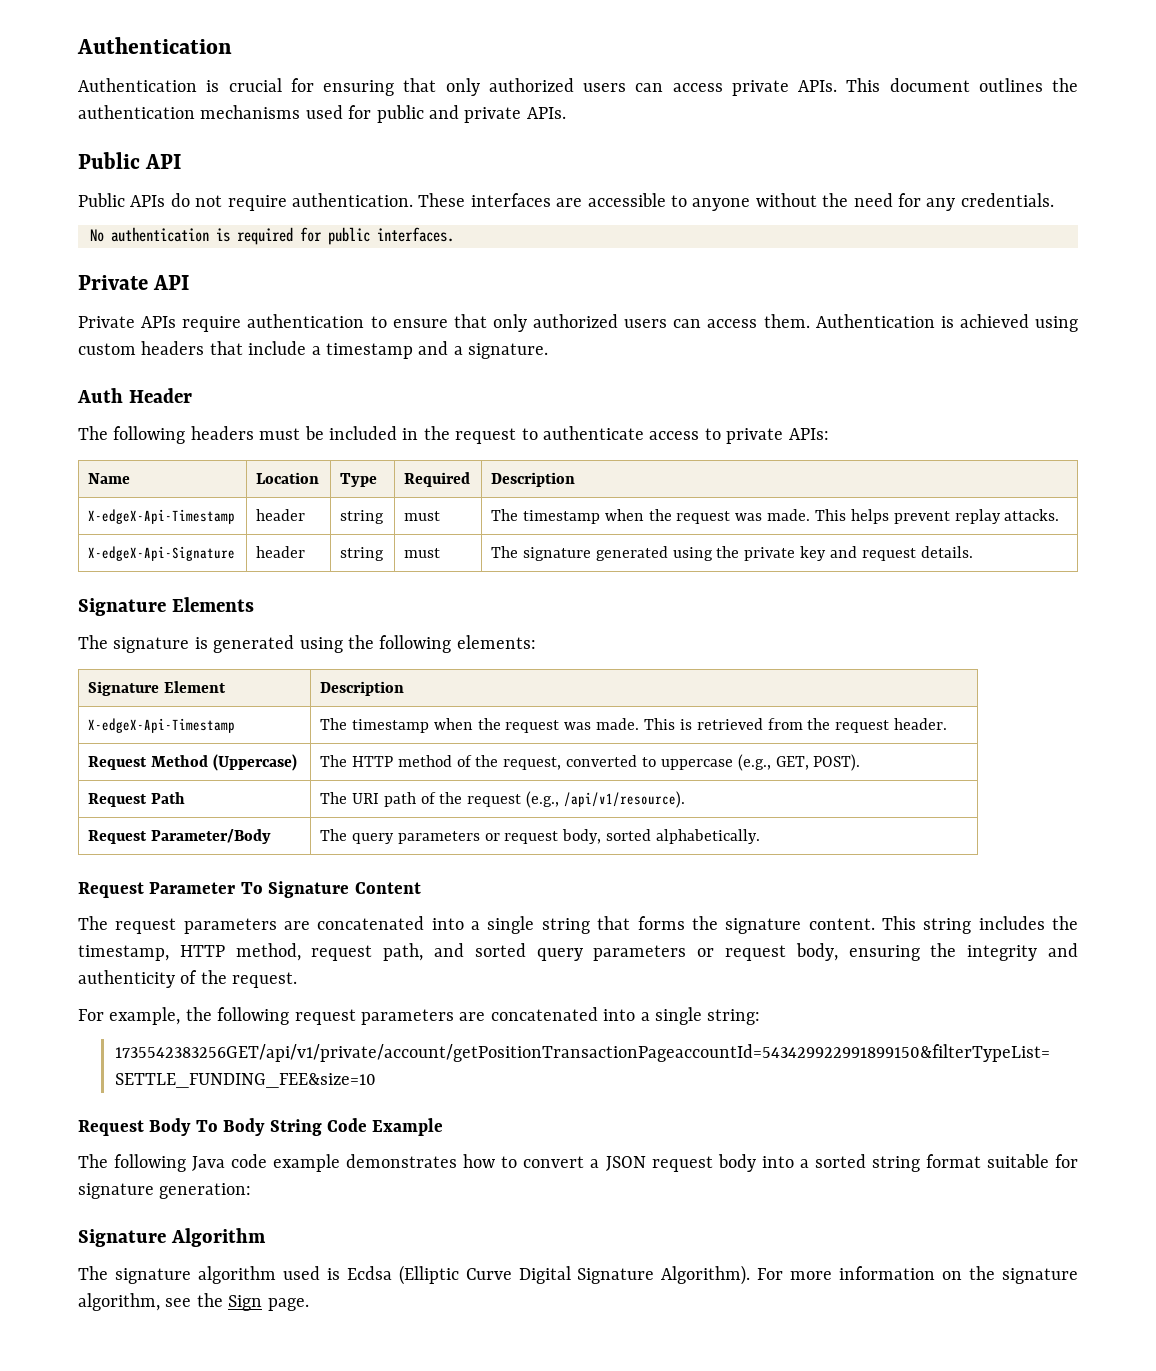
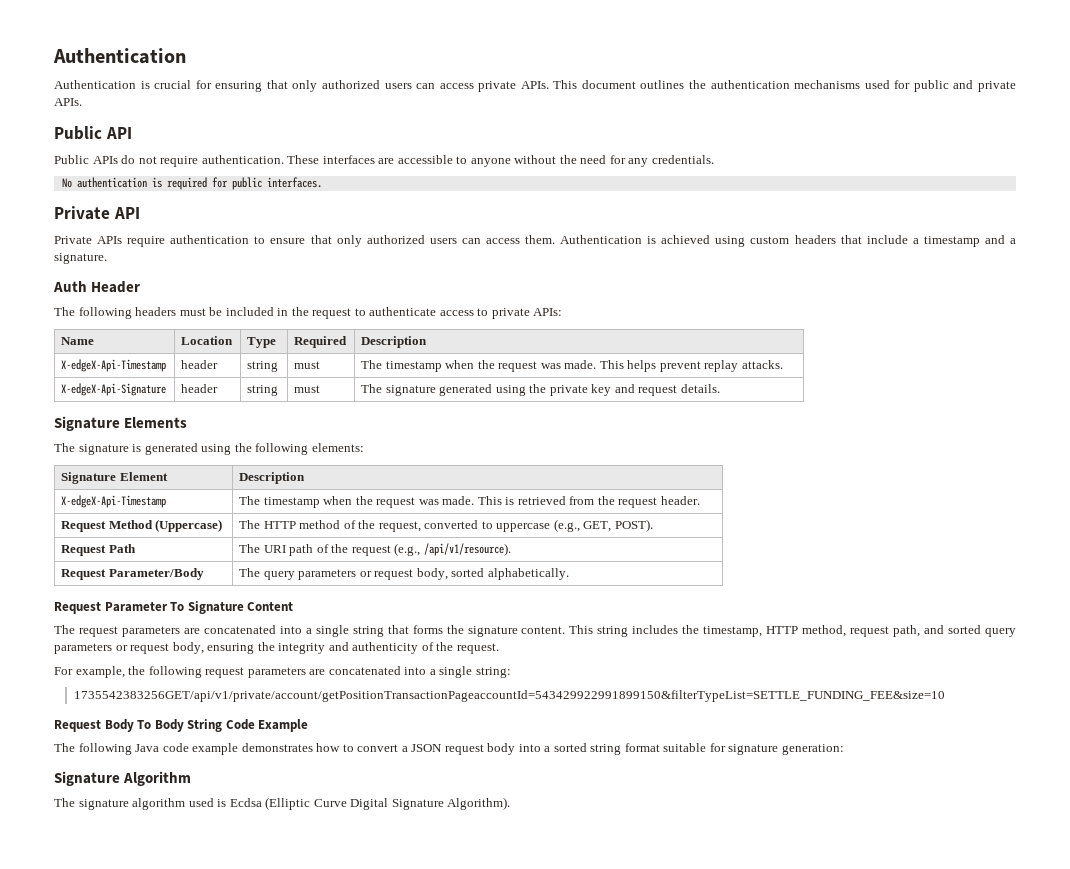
- For more information on the signature algorithm, see the Sign page.

